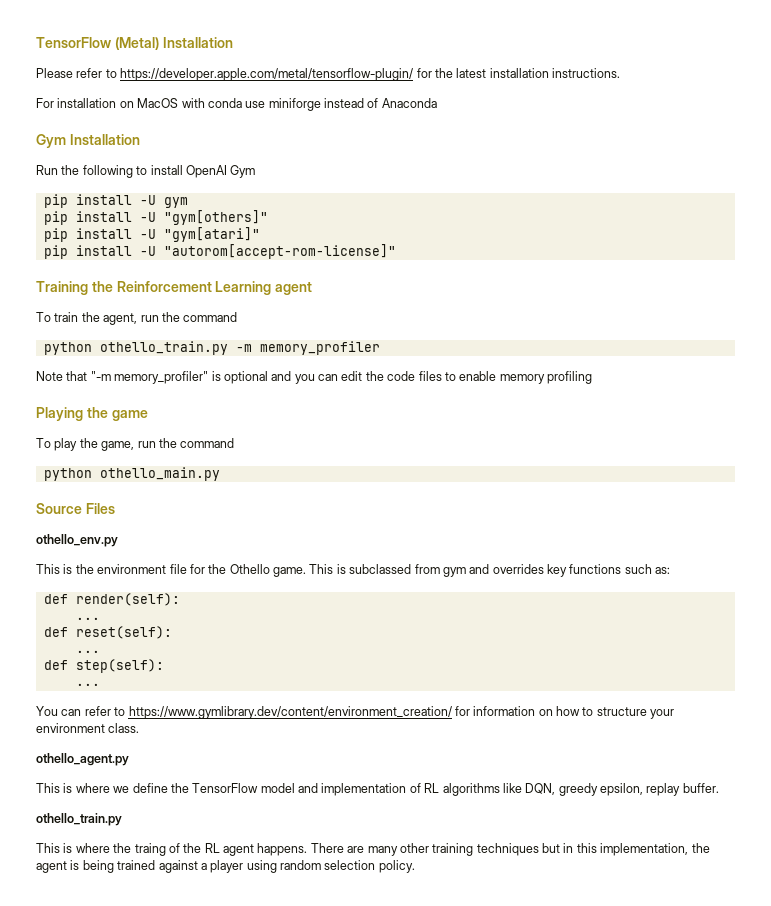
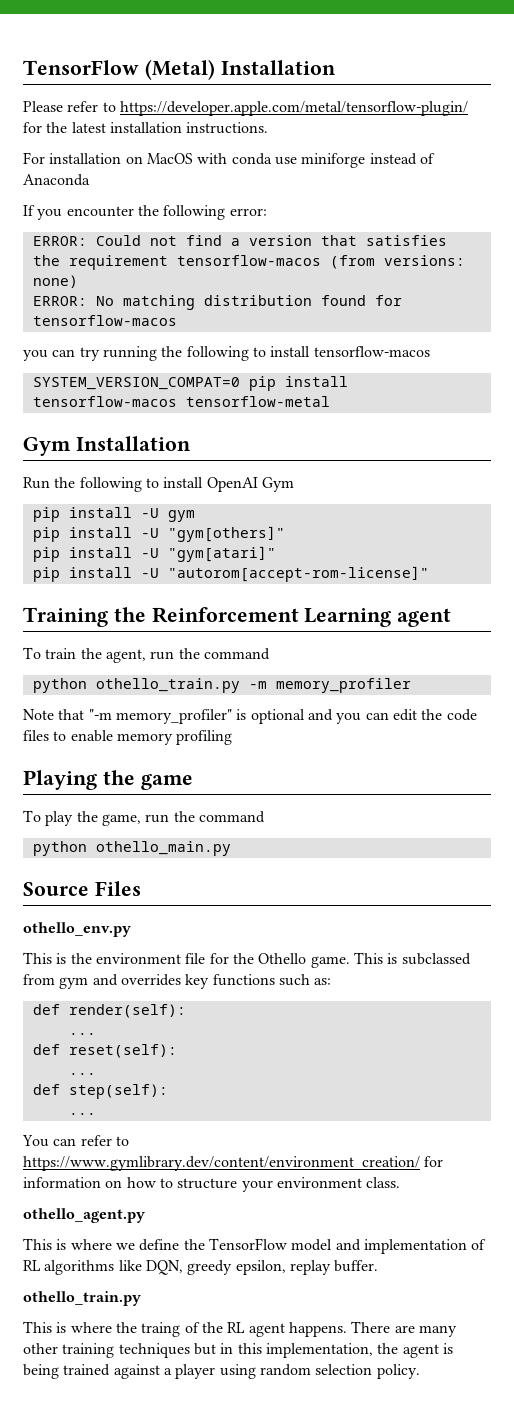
+ If you encounter the following error:
+ ERROR: Could not find a version that satisfies the requirement tensorflow-macos (from versions: none)
+ ERROR: No matching distribution found for tensorflow-macos
+ you can try running the following to install tensorflow-macos
+ SYSTEM_VERSION_COMPAT=0 pip install tensorflow-macos tensorflow-metal

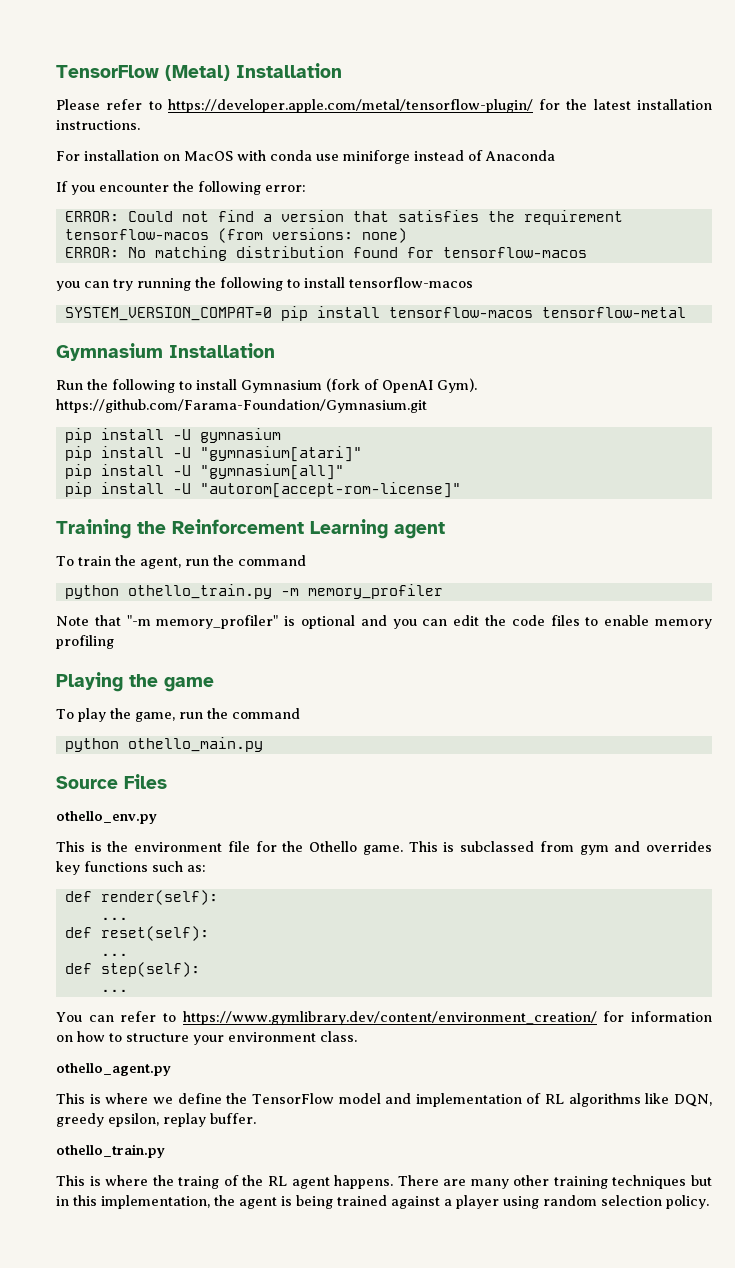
- Gym Installation
+ Gymnasium Installation
- Run the following to install OpenAI Gym
- pip install -U gym
- pip install -U "gym[others]"
- pip install -U "gym[atari]"
+ Run the following to install Gymnasium (fork of OpenAI Gym). https://github.com/Farama-Foundation/Gymnasium.git
+ pip install -U gymnasium
+ pip install -U "gymnasium[atari]"
+ pip install -U "gymnasium[all]"

